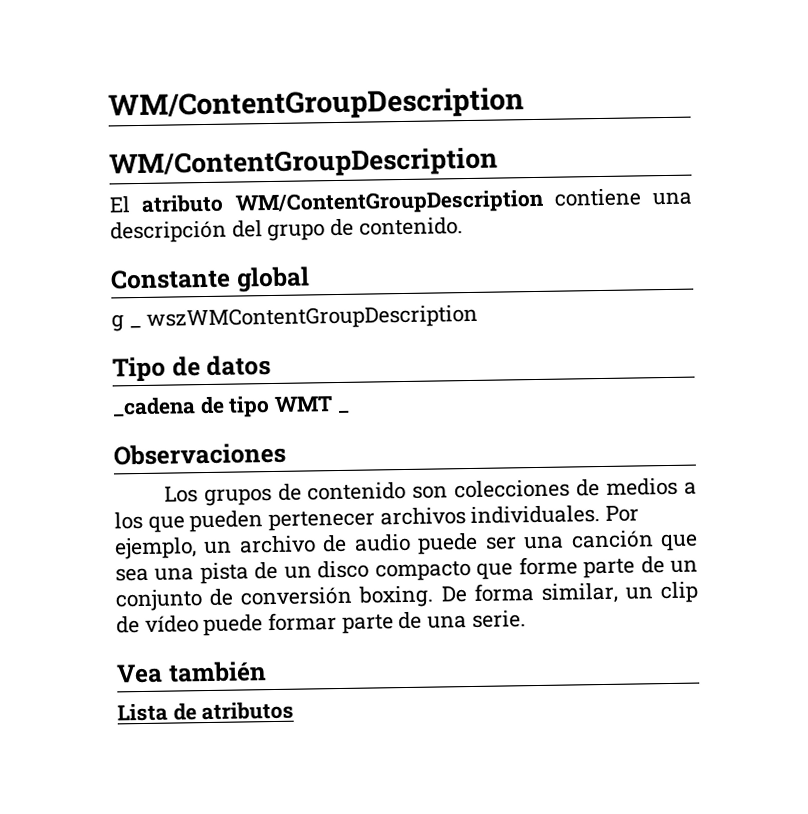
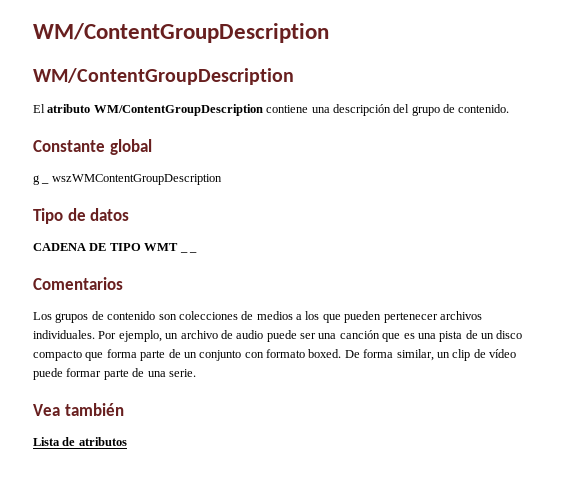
- _cadena de tipo WMT _
- Observaciones
+ CADENA DE TIPO WMT _ _
+ Comentarios
- Por ejemplo, un archivo de audio puede ser una canción que sea una pista de un disco compacto que forme parte de un conjunto de conversión boxing.
+ Por ejemplo, un archivo de audio puede ser una canción que es una pista de un disco compacto que forma parte de un conjunto con formato boxed.

